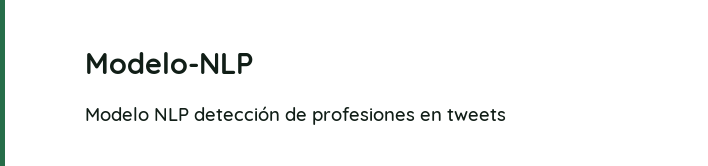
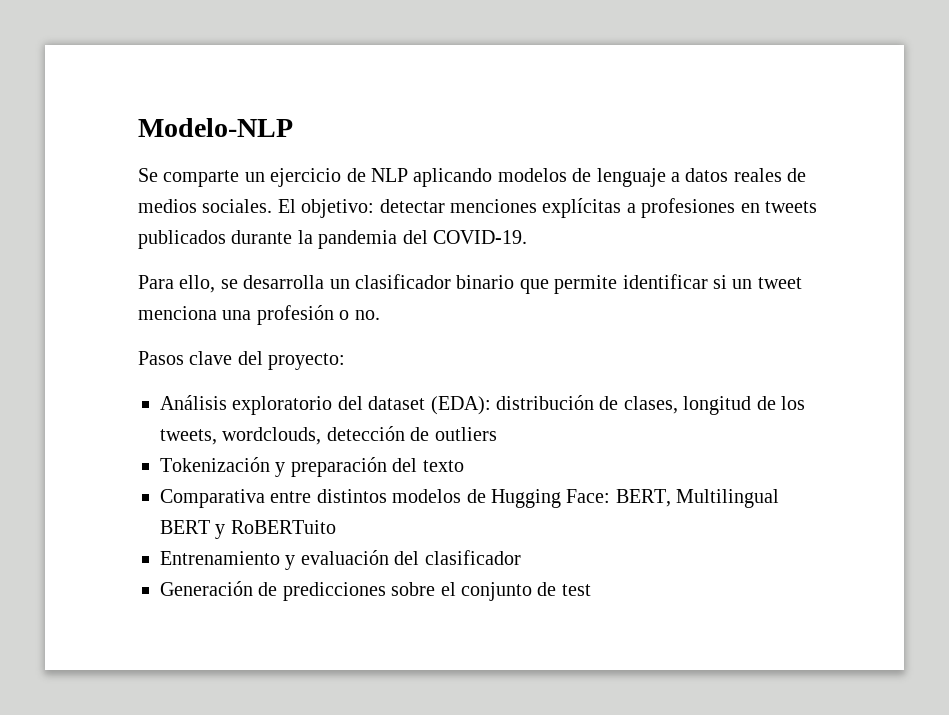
- Modelo NLP detección de profesiones en tweets
+ Se comparte un ejercicio de NLP aplicando modelos de lenguaje a datos reales de medios sociales. El objetivo: detectar menciones explícitas a profesiones en tweets publicados durante la pandemia del COVID-19.
+ Para ello, se desarrolla un clasificador binario que permite identificar si un tweet menciona una profesión o no.
+ Pasos clave del proyecto:
+ Análisis exploratorio del dataset (EDA): distribución de clases, longitud de los tweets, wordclouds, detección de outliers
+ Tokenización y preparación del texto
+ Comparativa entre distintos modelos de Hugging Face: BERT, Multilingual BERT y RoBERTuito
+ Entrenamiento y evaluación del clasificador
+ Generación de predicciones sobre el conjunto de test

